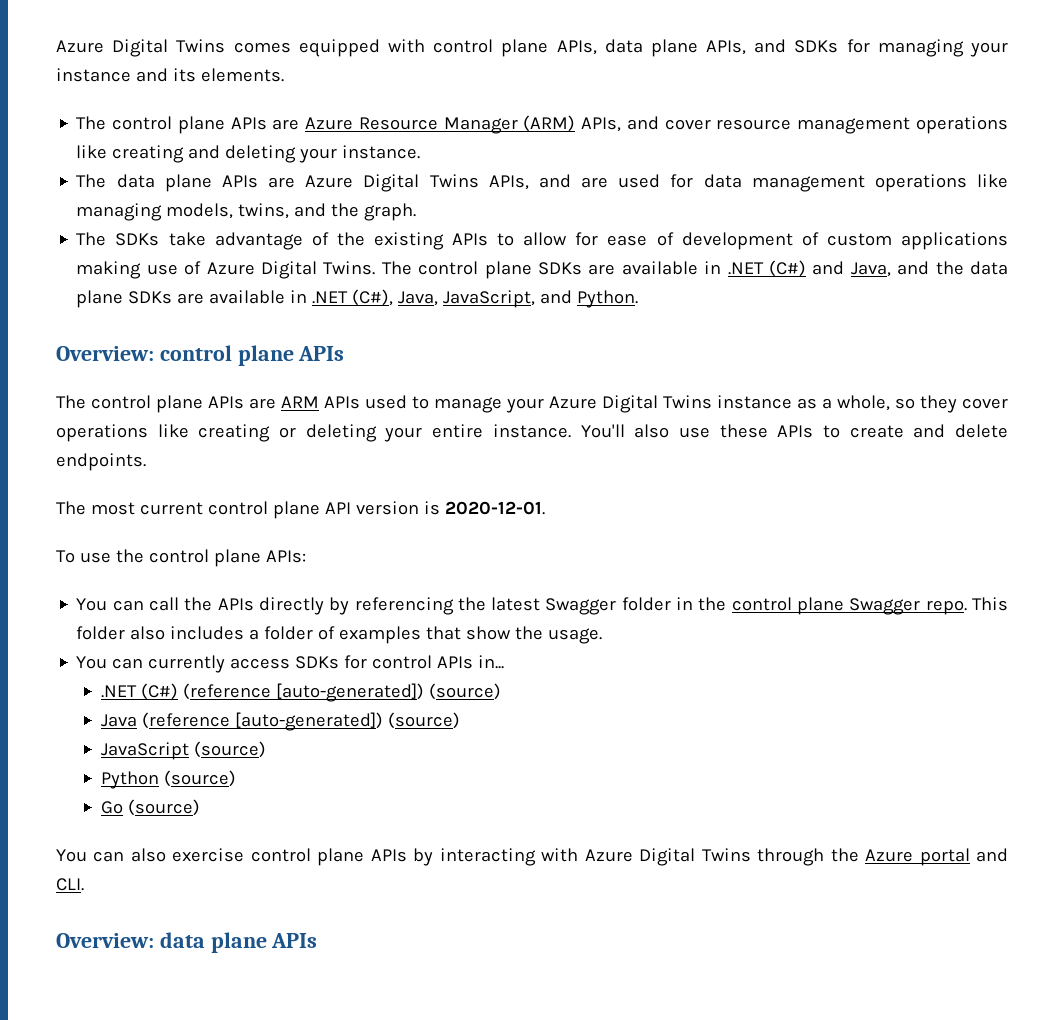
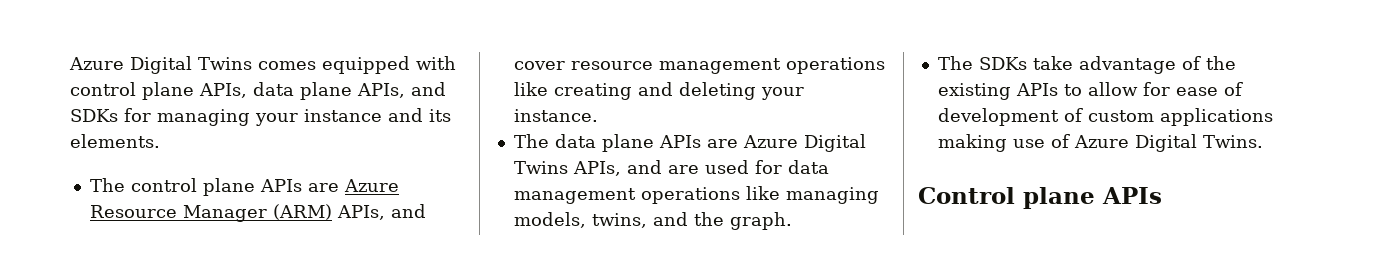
- The SDKs take advantage of the existing APIs to allow for ease of development of custom applications making use of Azure Digital Twins. The control plane SDKs are available in .NET (C#) and Java, and the data plane SDKs are available in .NET (C#), Java, JavaScript, and Python.
- Overview: control plane APIs
- The control plane APIs are ARM APIs used to manage your Azure Digital Twins instance as a whole, so they cover operations like creating or deleting your entire instance. You'll also use these APIs to create and delete endpoints.
- The most current control plane API version is 2020-12-01.
- To use the control plane APIs:
- You can call the APIs directly by referencing the latest Swagger folder in the control plane Swagger repo. This folder also includes a folder of examples that show the usage.
- You can currently access SDKs for control APIs in...
- .NET (C#) (reference [auto-generated]) (source)
- Java (reference [auto-generated]) (source)
- JavaScript (source)
- Python (source)
- Go (source)
- You can also exercise control plane APIs by interacting with Azure Digital Twins through the Azure portal and CLI.
- Overview: data plane APIs
+ The SDKs take advantage of the existing APIs to allow for ease of development of custom applications making use of Azure Digital Twins.
+ Control plane APIs

